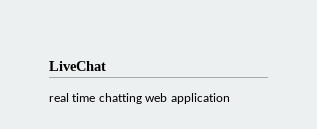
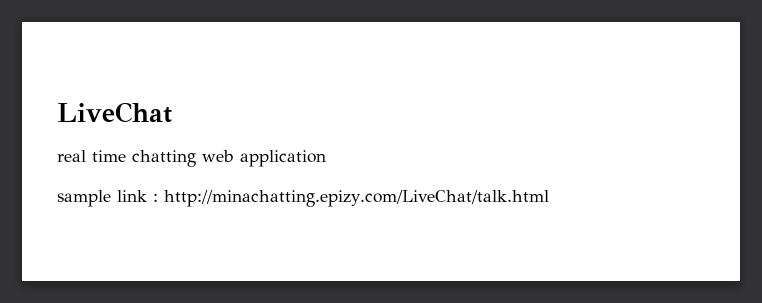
+ sample link : http://minachatting.epizy.com/LiveChat/talk.html

